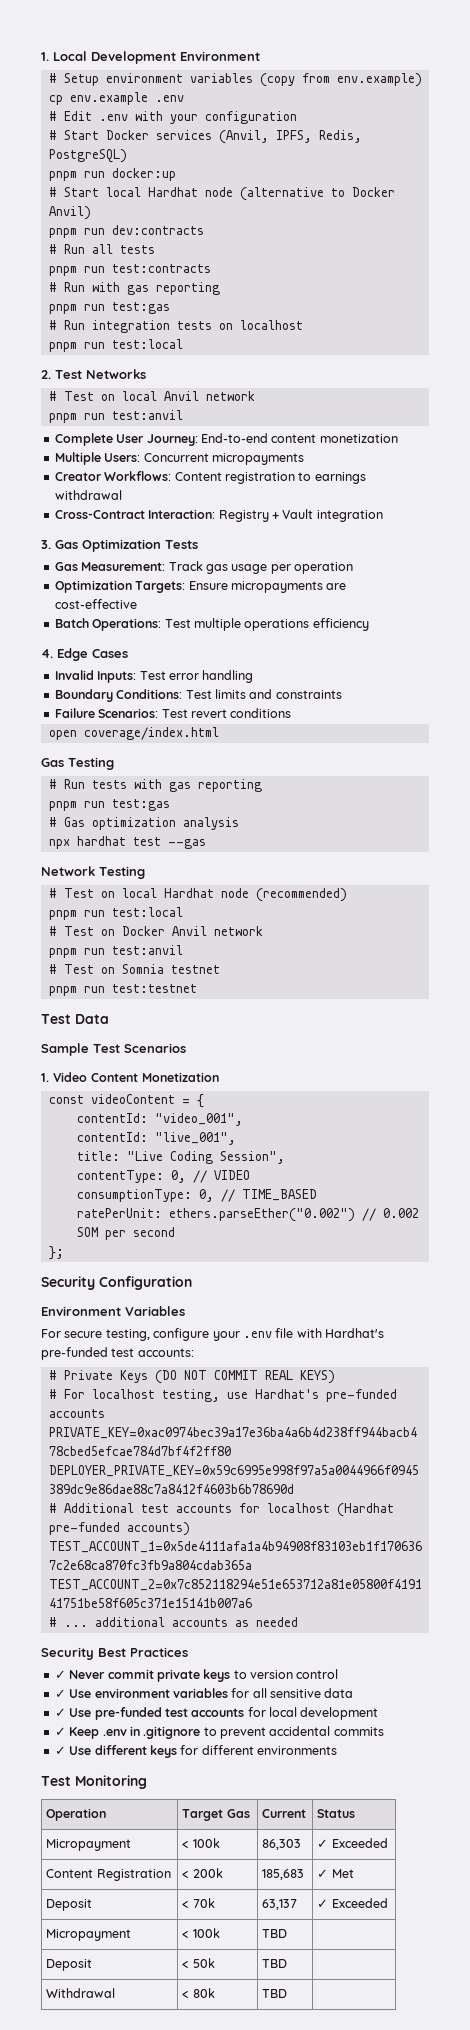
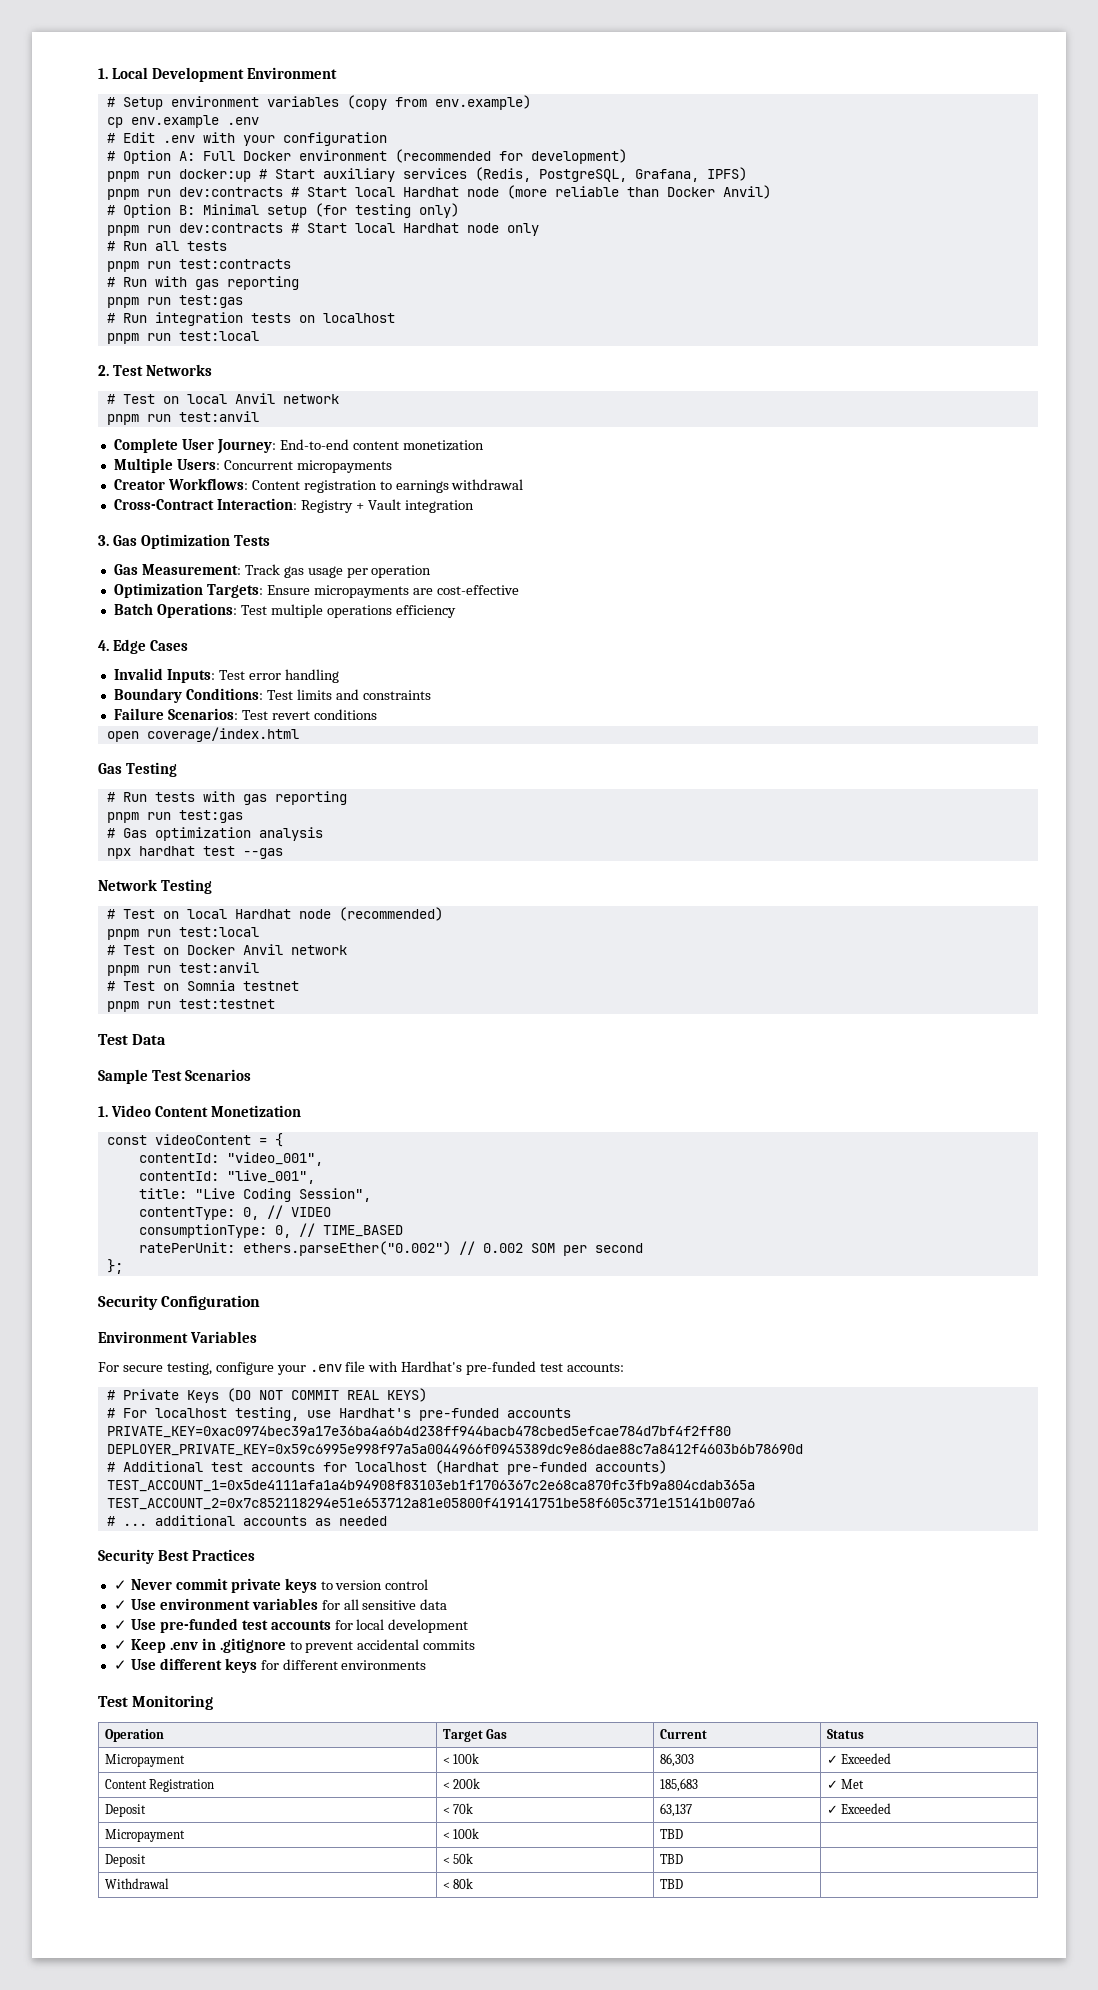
- # Start Docker services (Anvil, IPFS, Redis, PostgreSQL)
- pnpm run docker:up
- # Start local Hardhat node (alternative to Docker Anvil)
+ # Option A: Full Docker environment (recommended for development)
+ pnpm run docker:up # Start auxiliary services (Redis, PostgreSQL, Grafana, IPFS)
+ pnpm run dev:contracts # Start local Hardhat node (more reliable than Docker Anvil)
- pnpm run dev:contracts
+ # Option B: Minimal setup (for testing only)
+ pnpm run dev:contracts # Start local Hardhat node only

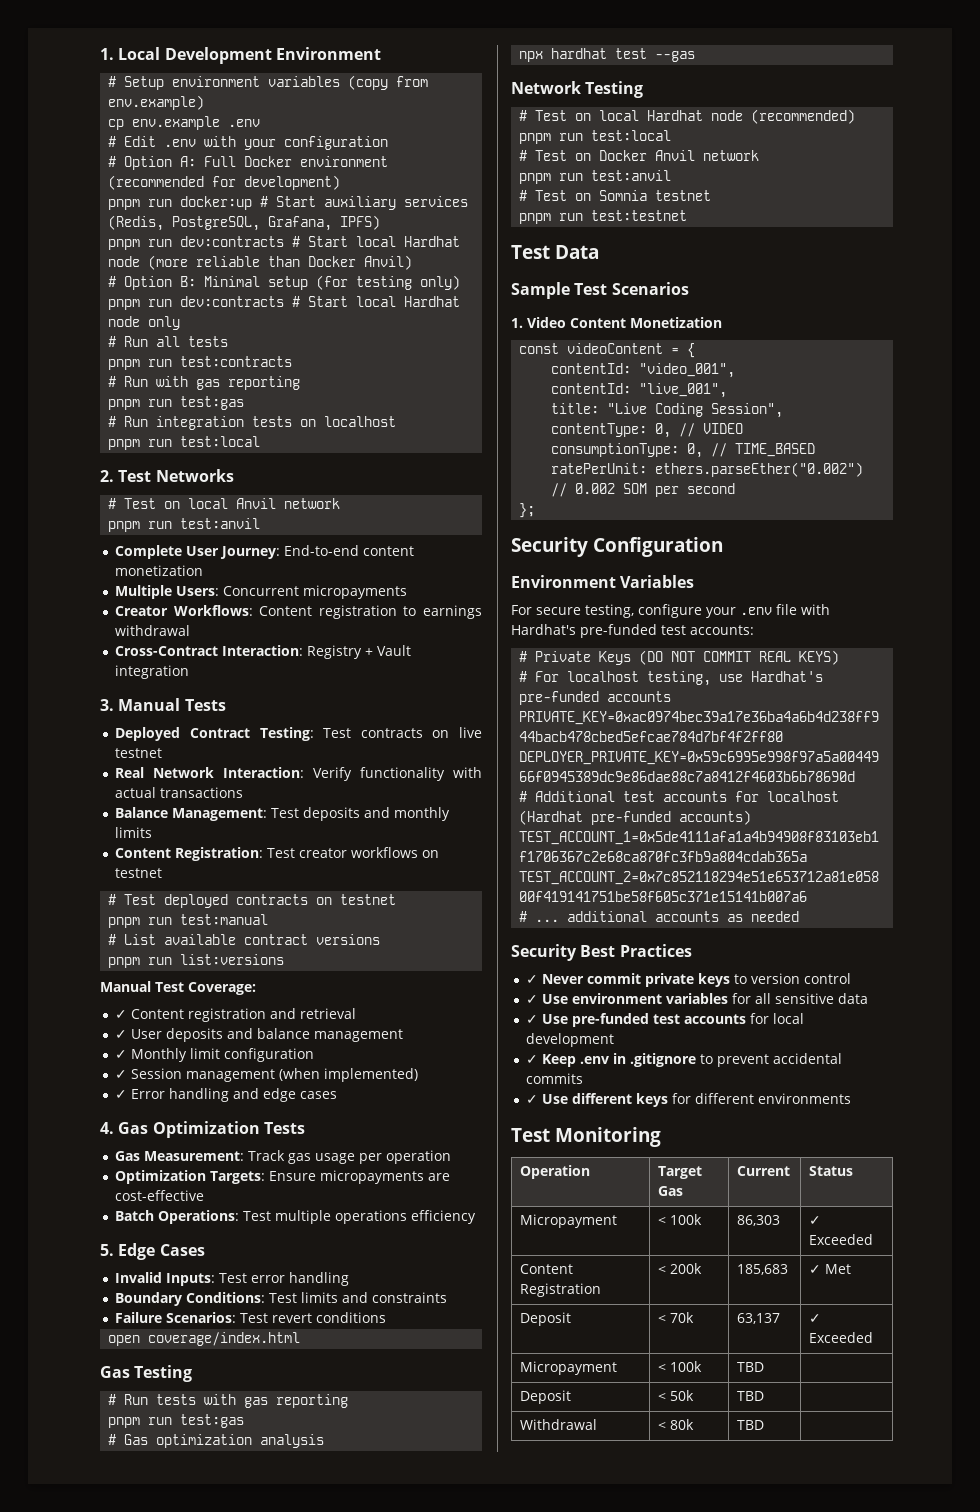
- 3. Gas Optimization Tests
+ 3. Manual Tests
+ Deployed Contract Testing: Test contracts on live testnet
+ Real Network Interaction: Verify functionality with actual transactions
+ Balance Management: Test deposits and monthly limits
+ Content Registration: Test creator workflows on testnet
+ # Test deployed contracts on testnet
+ pnpm run test:manual
+ # List available contract versions
+ pnpm run list:versions
+ Manual Test Coverage:
+ ✓ Content registration and retrieval
+ ✓ User deposits and balance management
+ ✓ Monthly limit configuration
+ ✓ Session management (when implemented)
+ ✓ Error handling and edge cases
+ 4. Gas Optimization Tests
- 4. Edge Cases
+ 5. Edge Cases

